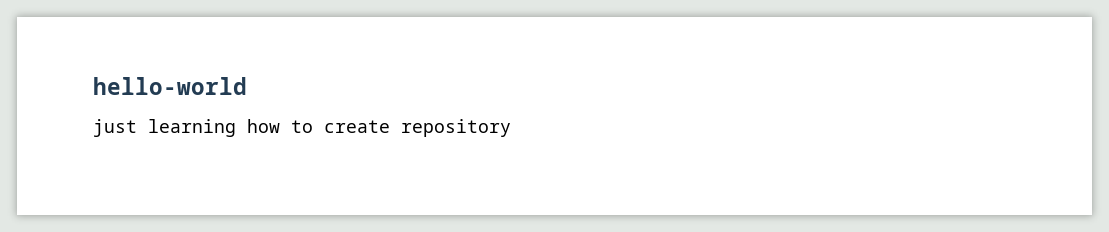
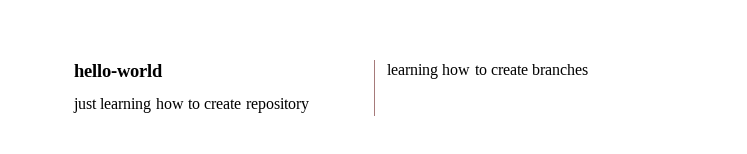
- just learning how to create repository
+ just learning how to create repository learning how to create branches

